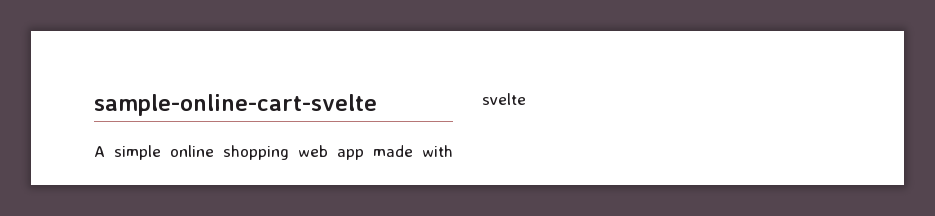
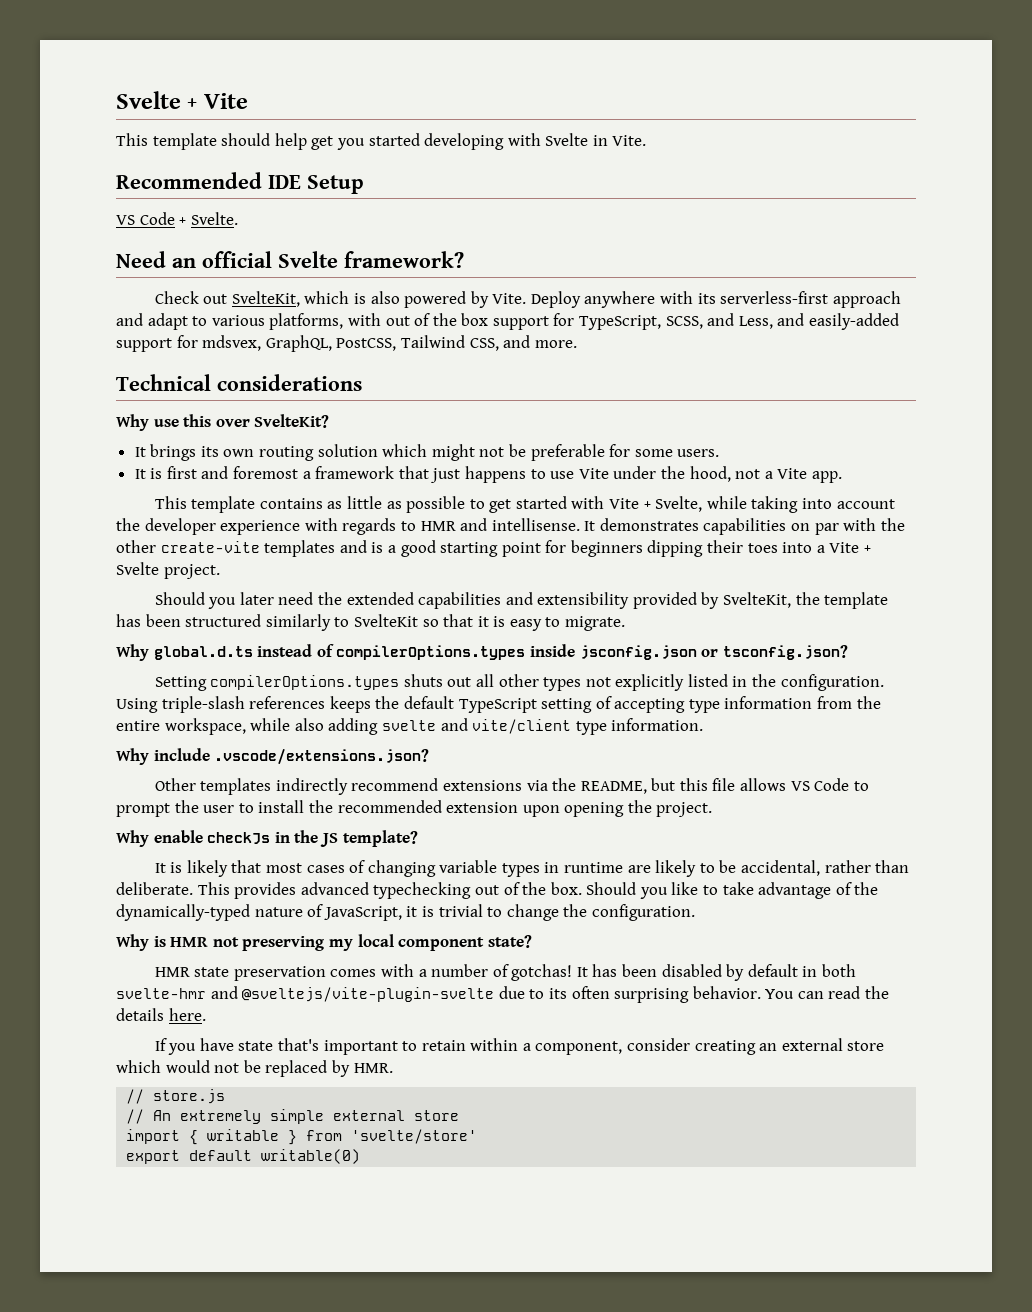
- sample-online-cart-svelte
- A simple online shopping web app made with svelte
+ Svelte + Vite
+ This template should help get you started developing with Svelte in Vite.
+ Recommended IDE Setup
+ VS Code + Svelte.
+ Need an official Svelte framework?
+ Check out SvelteKit, which is also powered by Vite. Deploy anywhere with its serverless-first approach and adapt to various platforms, with out of the box support for TypeScript, SCSS, and Less, and easily-added support for mdsvex, GraphQL, PostCSS, Tailwind CSS, and more.
+ Technical considerations
+ Why use this over SvelteKit?
+ It brings its own routing solution which might not be preferable for some users.
+ It is first and foremost a framework that just happens to use Vite under the hood, not a Vite app.
+ This template contains as little as possible to get started with Vite + Svelte, while taking into account the developer experience with regards to HMR and intellisense. It demonstrates capabilities on par with the other create-vite templates and is a good starting point for beginners dipping their toes into a Vite + Svelte project.
+ Should you later need the extended capabilities and extensibility provided by SvelteKit, the template has been structured similarly to SvelteKit so that it is easy to migrate.
+ Why global.d.ts instead of compilerOptions.types inside jsconfig.json or tsconfig.json?
+ Setting compilerOptions.types shuts out all other types not explicitly listed in the configuration. Using triple-slash references keeps the default TypeScript setting of accepting type information from the entire workspace, while also adding svelte and vite/client type information.
+ Why include .vscode/extensions.json?
+ Other templates indirectly recommend extensions via the README, but this file allows VS Code to prompt the user to install the recommended extension upon opening the project.
+ Why enable checkJs in the JS template?
+ It is likely that most cases of changing variable types in runtime are likely to be accidental, rather than deliberate. This provides advanced typechecking out of the box. Should you like to take advantage of the dynamically-typed nature of JavaScript, it is trivial to change the configuration.
+ Why is HMR not preserving my local component state?
+ HMR state preservation comes with a number of gotchas! It has been disabled by default in both svelte-hmr and @sveltejs/vite-plugin-svelte due to its often surprising behavior. You can read the details here.
+ If you have state that's important to retain within a component, consider creating an external store which would not be replaced by HMR.
+ // store.js
+ // An extremely simple external store
+ import { writable } from 'svelte/store'
+ export default writable(0)

